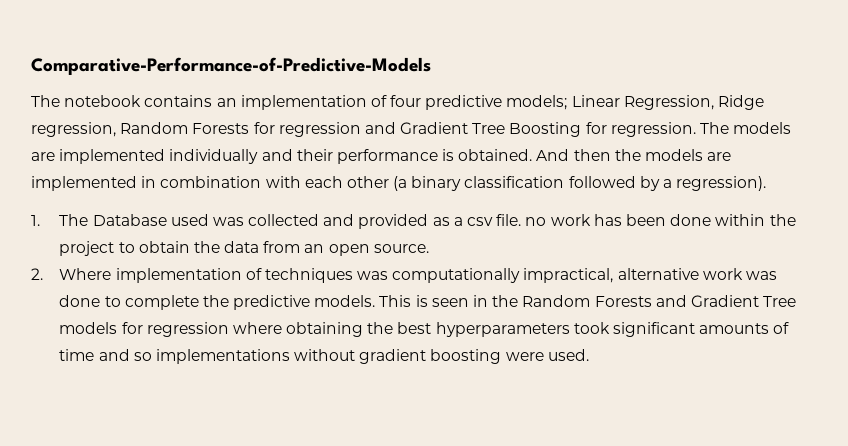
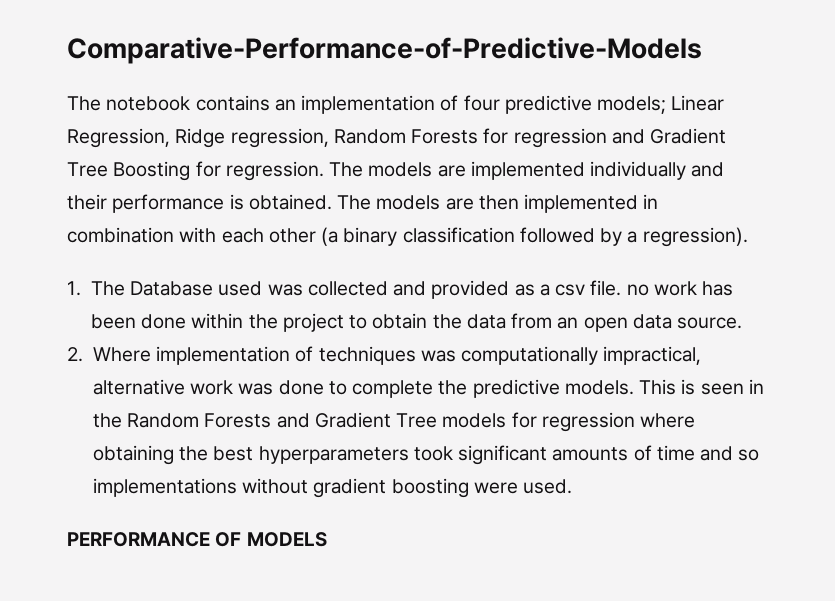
- And then the models are implemented in combination with each other (a binary classification followed by a regression).
+ The models are then implemented in combination with each other (a binary classification followed by a regression).
- 1. The Database used was collected and provided as a csv file. no work has been done within the project to obtain the data from an open source.
+ 1. The Database used was collected and provided as a csv file. no work has been done within the project to obtain the data from an open data source.
+ PERFORMANCE OF MODELS

